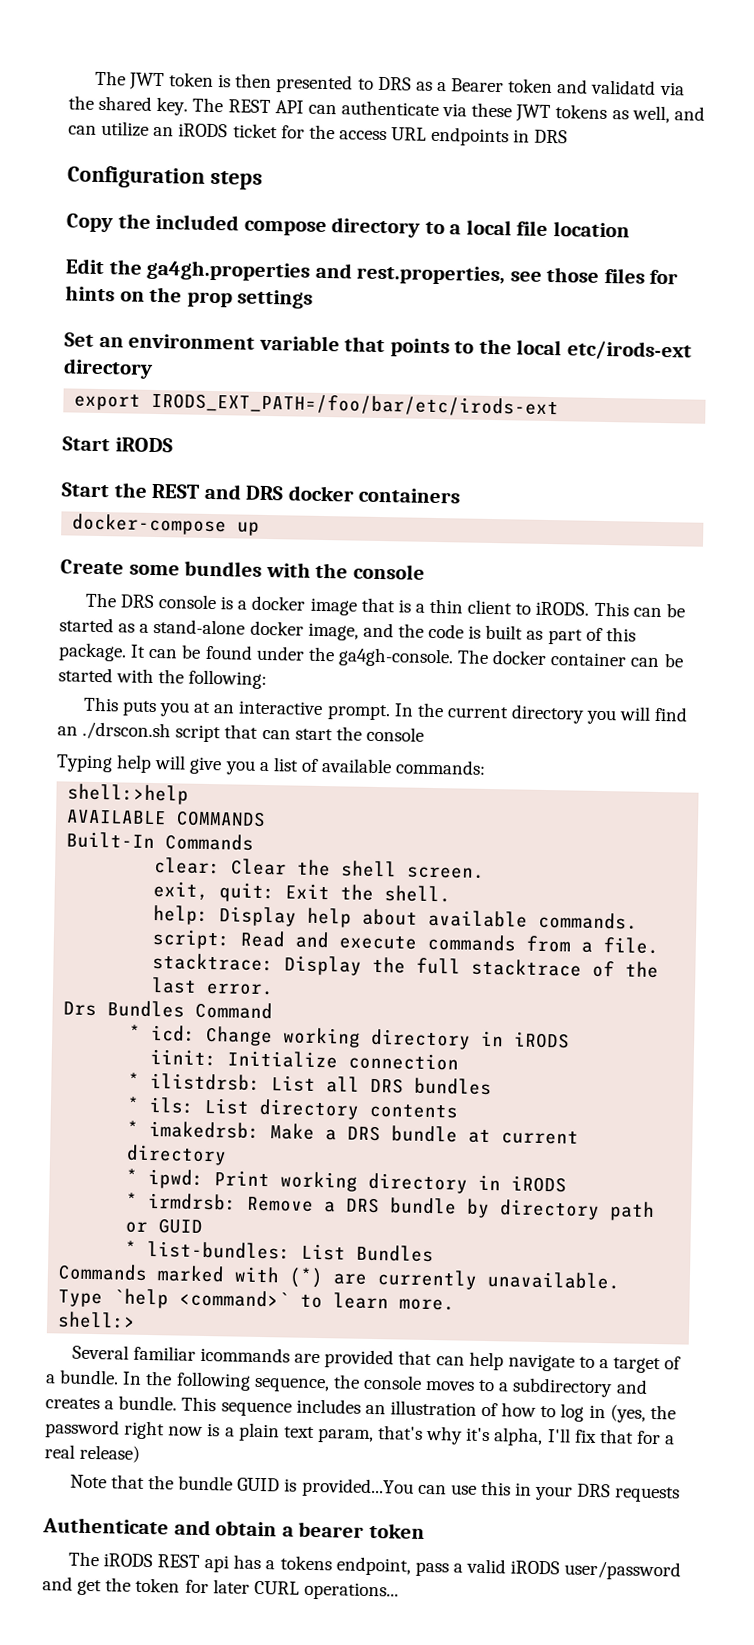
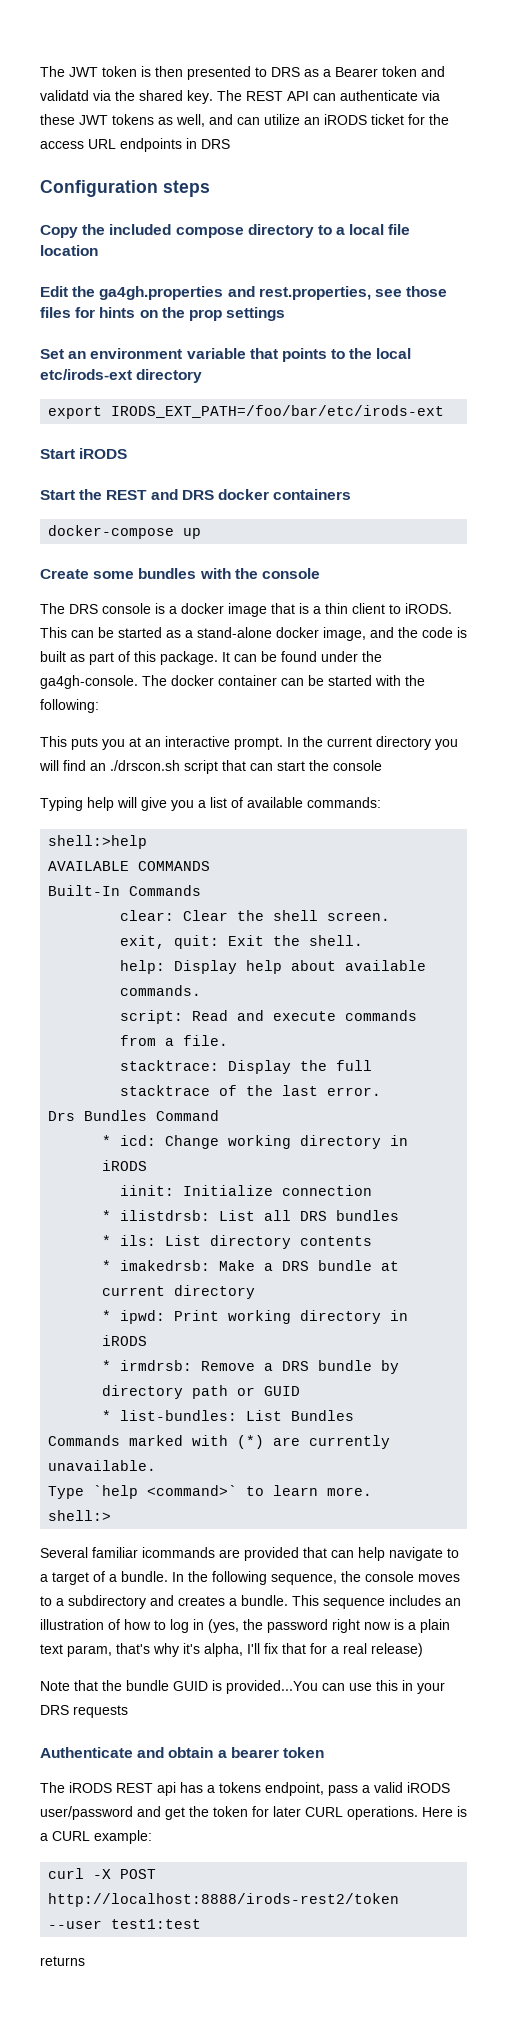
- The iRODS REST api has a tokens endpoint, pass a valid iRODS user/password and get the token for later CURL operations...
+ The iRODS REST api has a tokens endpoint, pass a valid iRODS user/password and get the token for later CURL operations. Here is a CURL example:
+ curl -X POST http://localhost:8888/irods-rest2/token --user test1:test
+ returns

